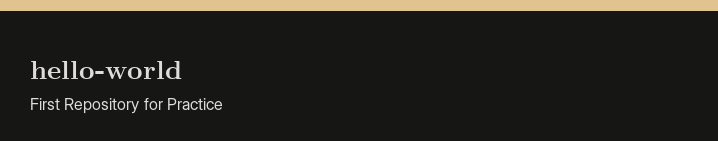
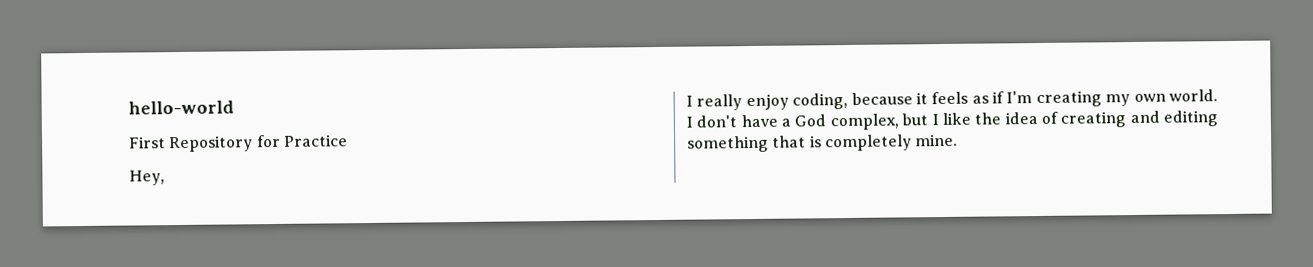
+ Hey,
+ I really enjoy coding, because it feels as if I'm creating my own world. I don't have a God complex, but I like the idea of creating and editing something that is completely mine.

